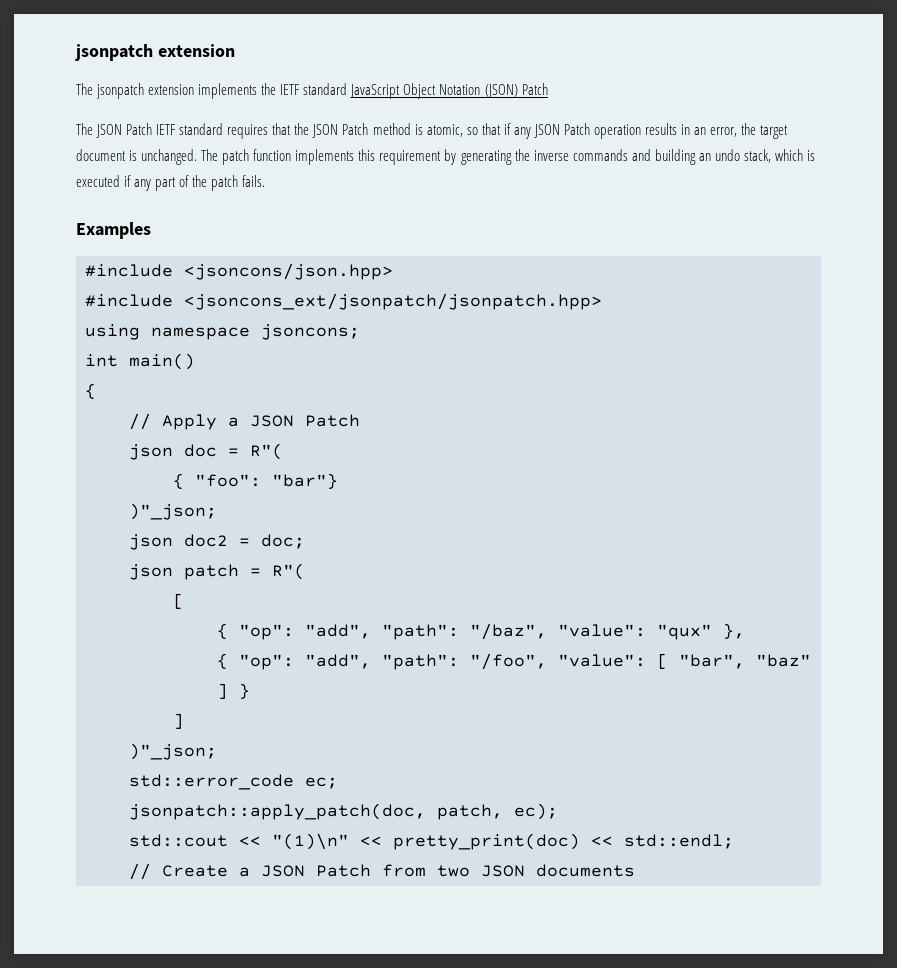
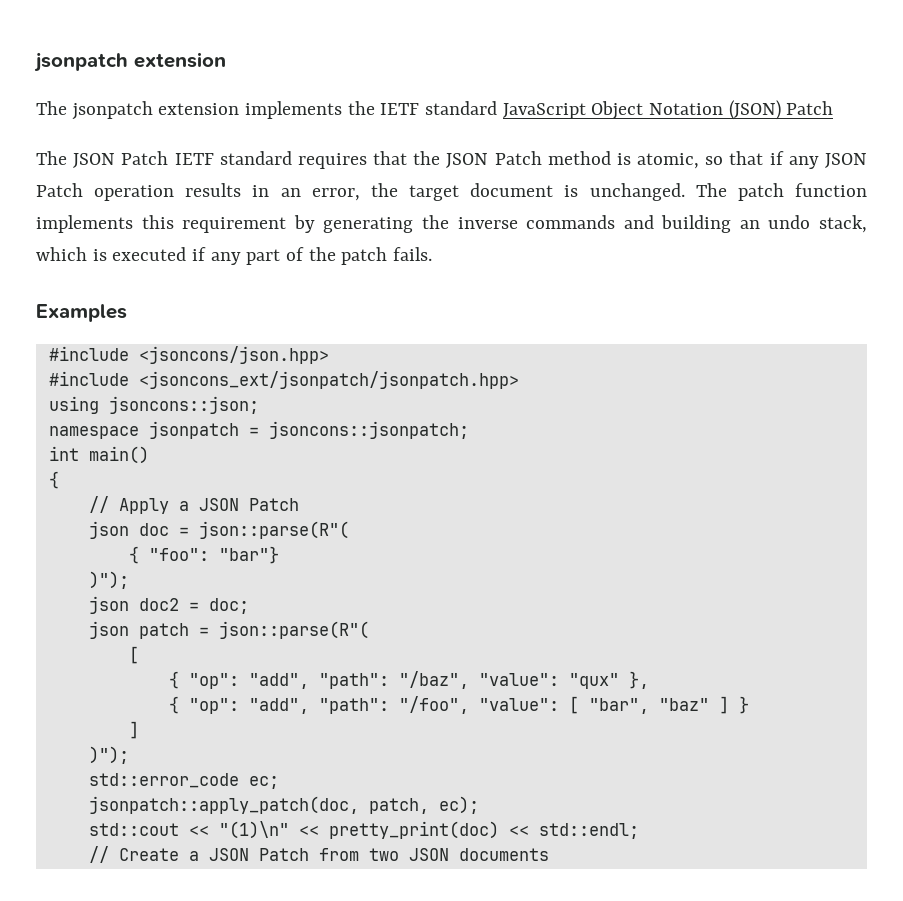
- using namespace jsoncons;
+ using jsoncons::json;
+ namespace jsonpatch = jsoncons::jsonpatch;
- json doc = R"(
+ json doc = json::parse(R"(
  { "foo": "bar"}
- )"_json;
+ )");
- json patch = R"(
+ json patch = json::parse(R"(
  { "op": "add", "path": "/foo", "value": [ "bar", "baz" ] }
  ]
- )"_json;
+ )");

